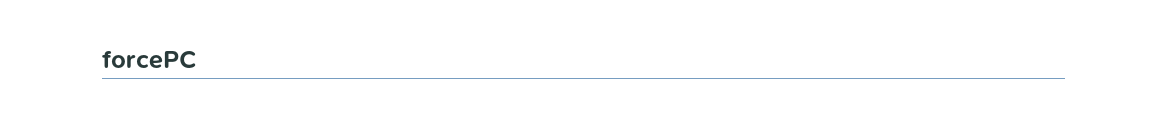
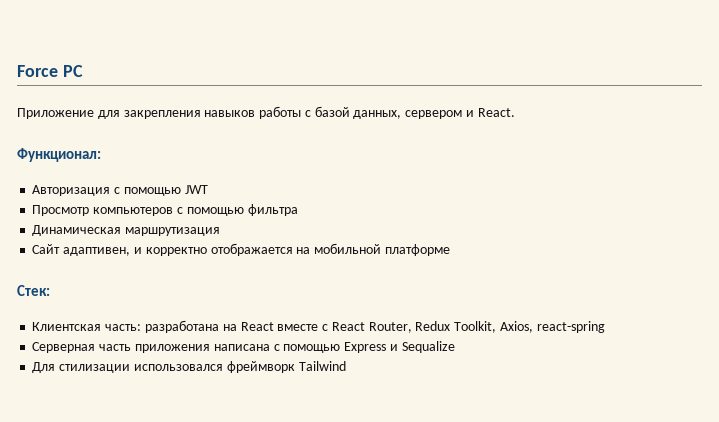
- forcePC
+ Force PC
+ Приложение для закрепления навыков работы с базой данных, сервером и React.
+ Функционал:
+ Авторизация с помощью JWT
+ Просмотр компьютеров с помощью фильтра
+ Динамическая маршрутизация
+ Сайт адаптивен, и корректно отображается на мобильной платформе
+ Стек:
+ Клиентская часть: разработана на React вместе с React Router, Redux Toolkit, Axios, react-spring
+ Серверная часть приложения написана с помощью Express и Sequalize
+ Для стилизации использовался фреймворк Tailwind

